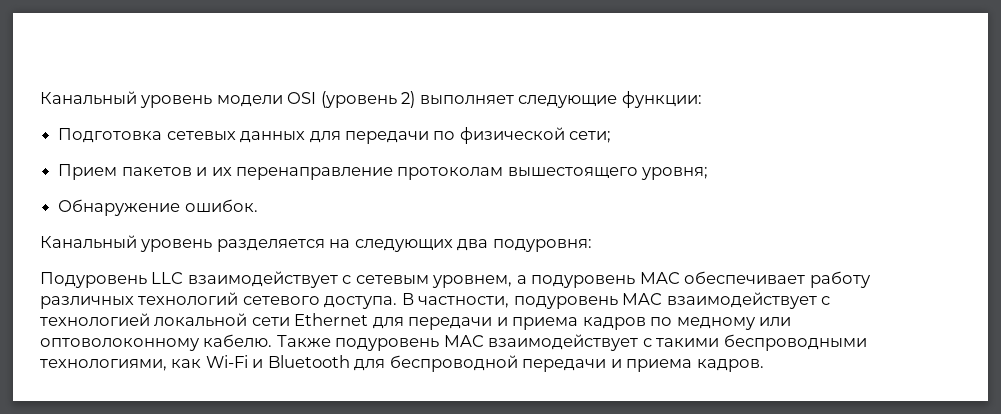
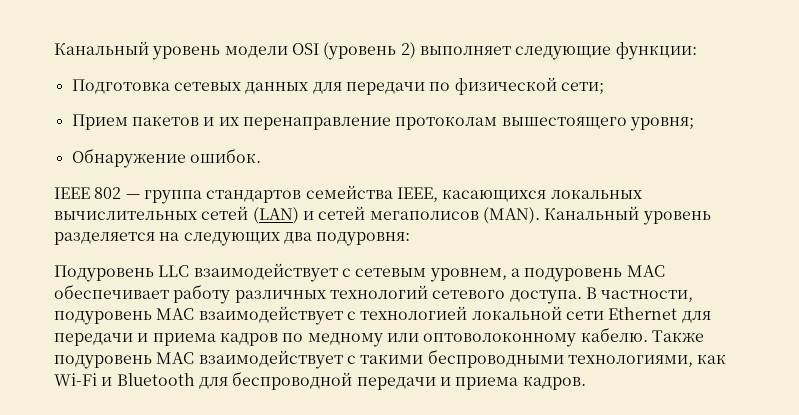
+ IEEE 802 — группа стандартов семейства IEEE, касающихся локальных вычислительных сетей (LAN) и сетей мегаполисов (MAN).

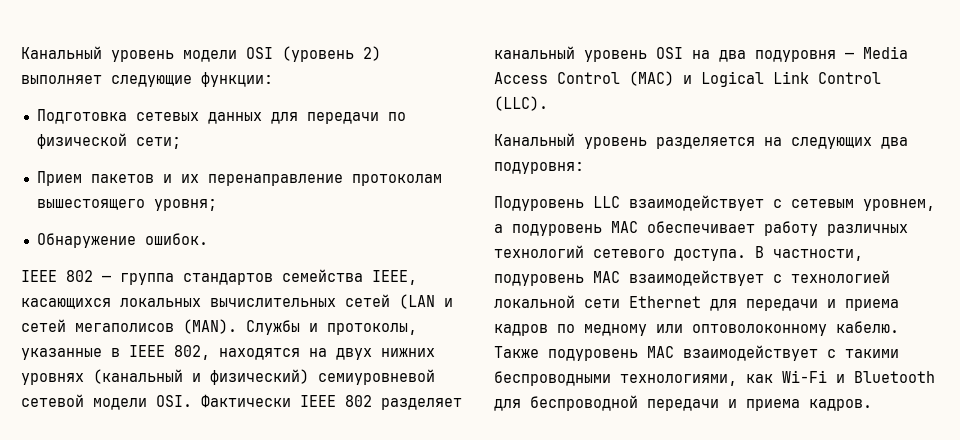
- IEEE 802 — группа стандартов семейства IEEE, касающихся локальных вычислительных сетей (LAN) и сетей мегаполисов (MAN). Канальный уровень разделяется на следующих два подуровня:
+ IEEE 802 — группа стандартов семейства IEEE, касающихся локальных вычислительных сетей (LAN и сетей мегаполисов (MAN). Службы и протоколы, указанные в IEEE 802, находятся на двух нижних уровнях (канальный и физический) семиуровневой сетевой модели OSI. Фактически IEEE 802 разделяет канальный уровень OSI на два подуровня — Media Access Control (MAC) и Logical Link Control (LLC).
+ Канальный уровень разделяется на следующих два подуровня:

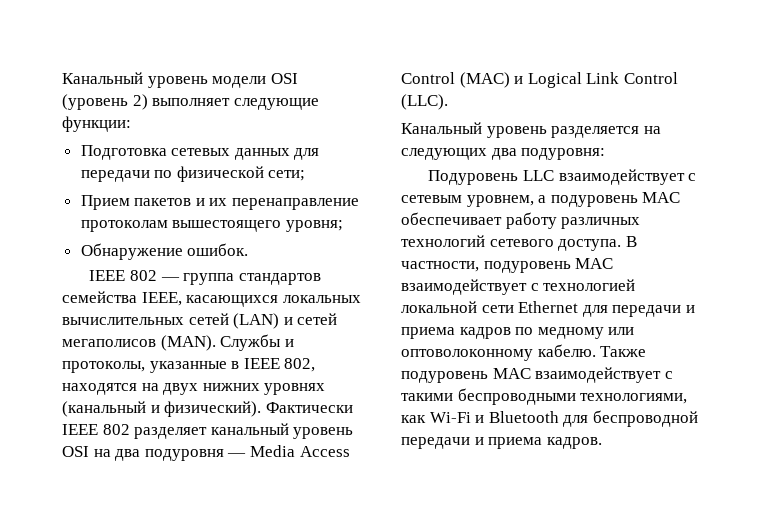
- IEEE 802 — группа стандартов семейства IEEE, касающихся локальных вычислительных сетей (LAN и сетей мегаполисов (MAN).
+ IEEE 802 — группа стандартов семейства IEEE, касающихся локальных вычислительных сетей (LAN) и сетей мегаполисов (MAN).
- Службы и протоколы, указанные в IEEE 802, находятся на двух нижних уровнях (канальный и физический) семиуровневой сетевой модели OSI. Фактически IEEE 802 разделяет канальный уровень OSI на два подуровня — Media Access Control (MAC) и Logical Link Control (LLC).
+ Службы и протоколы, указанные в IEEE 802, находятся на двух нижних уровнях (канальный и физический). Фактически IEEE 802 разделяет канальный уровень OSI на два подуровня — Media Access Control (MAC) и Logical Link Control (LLC).

